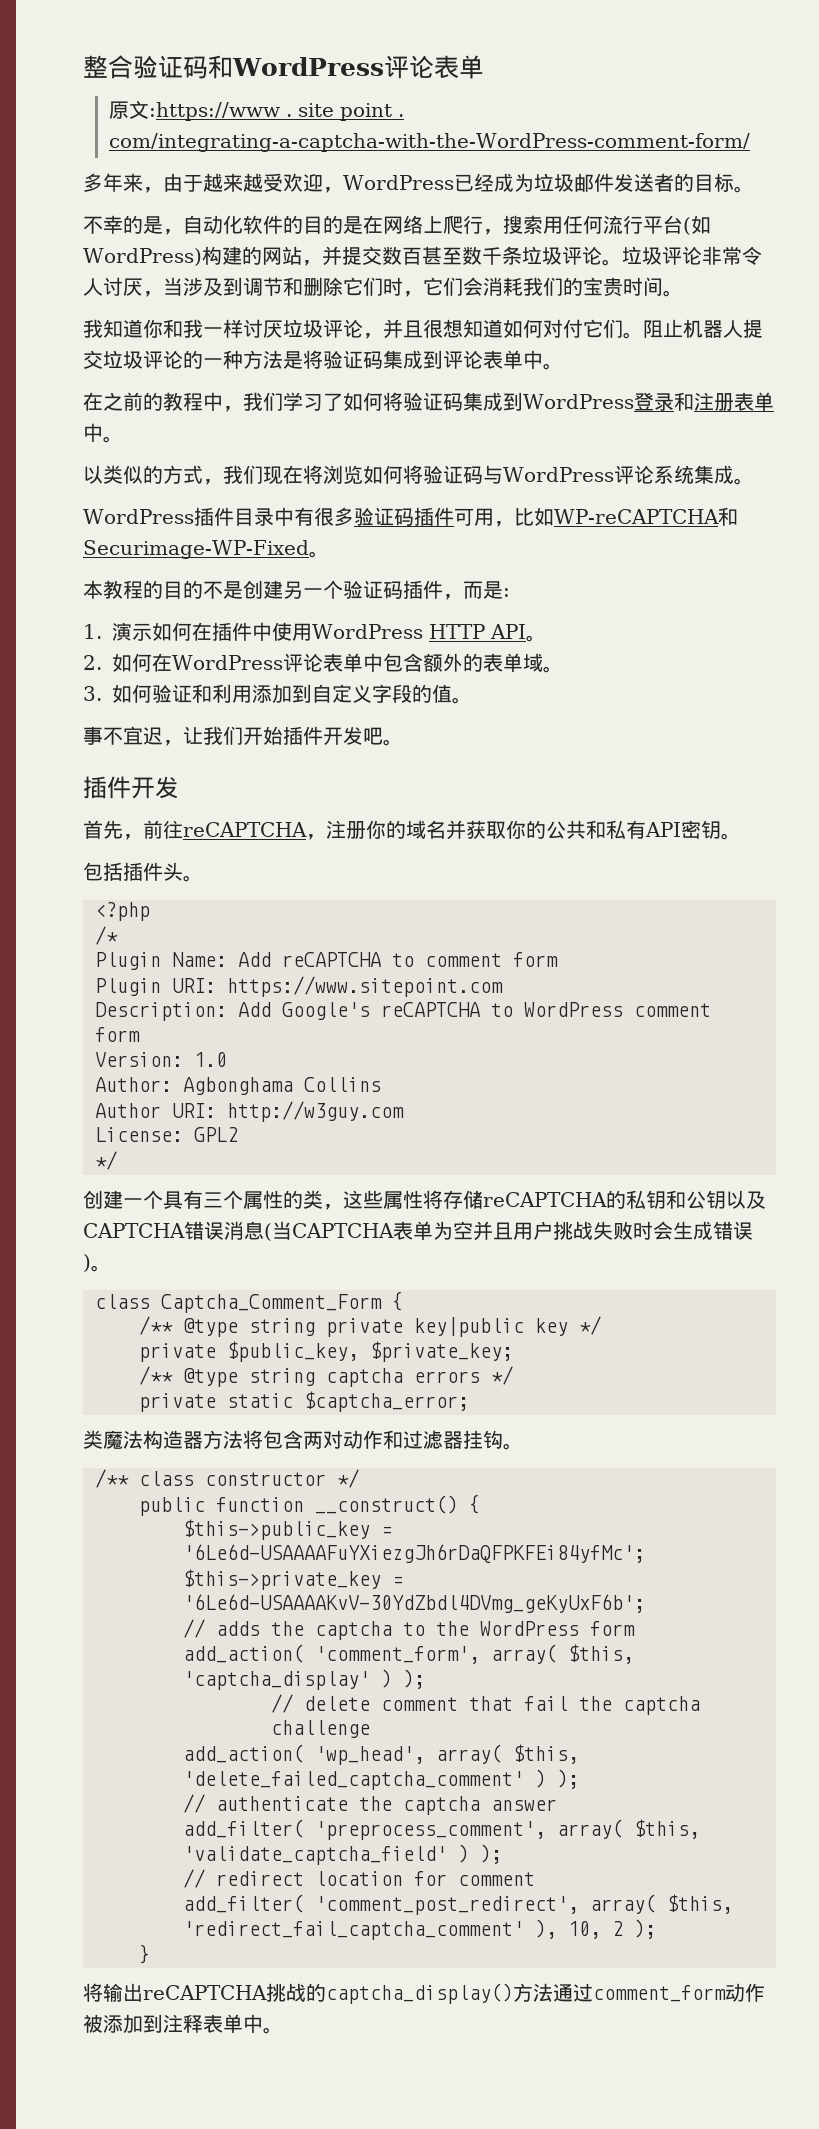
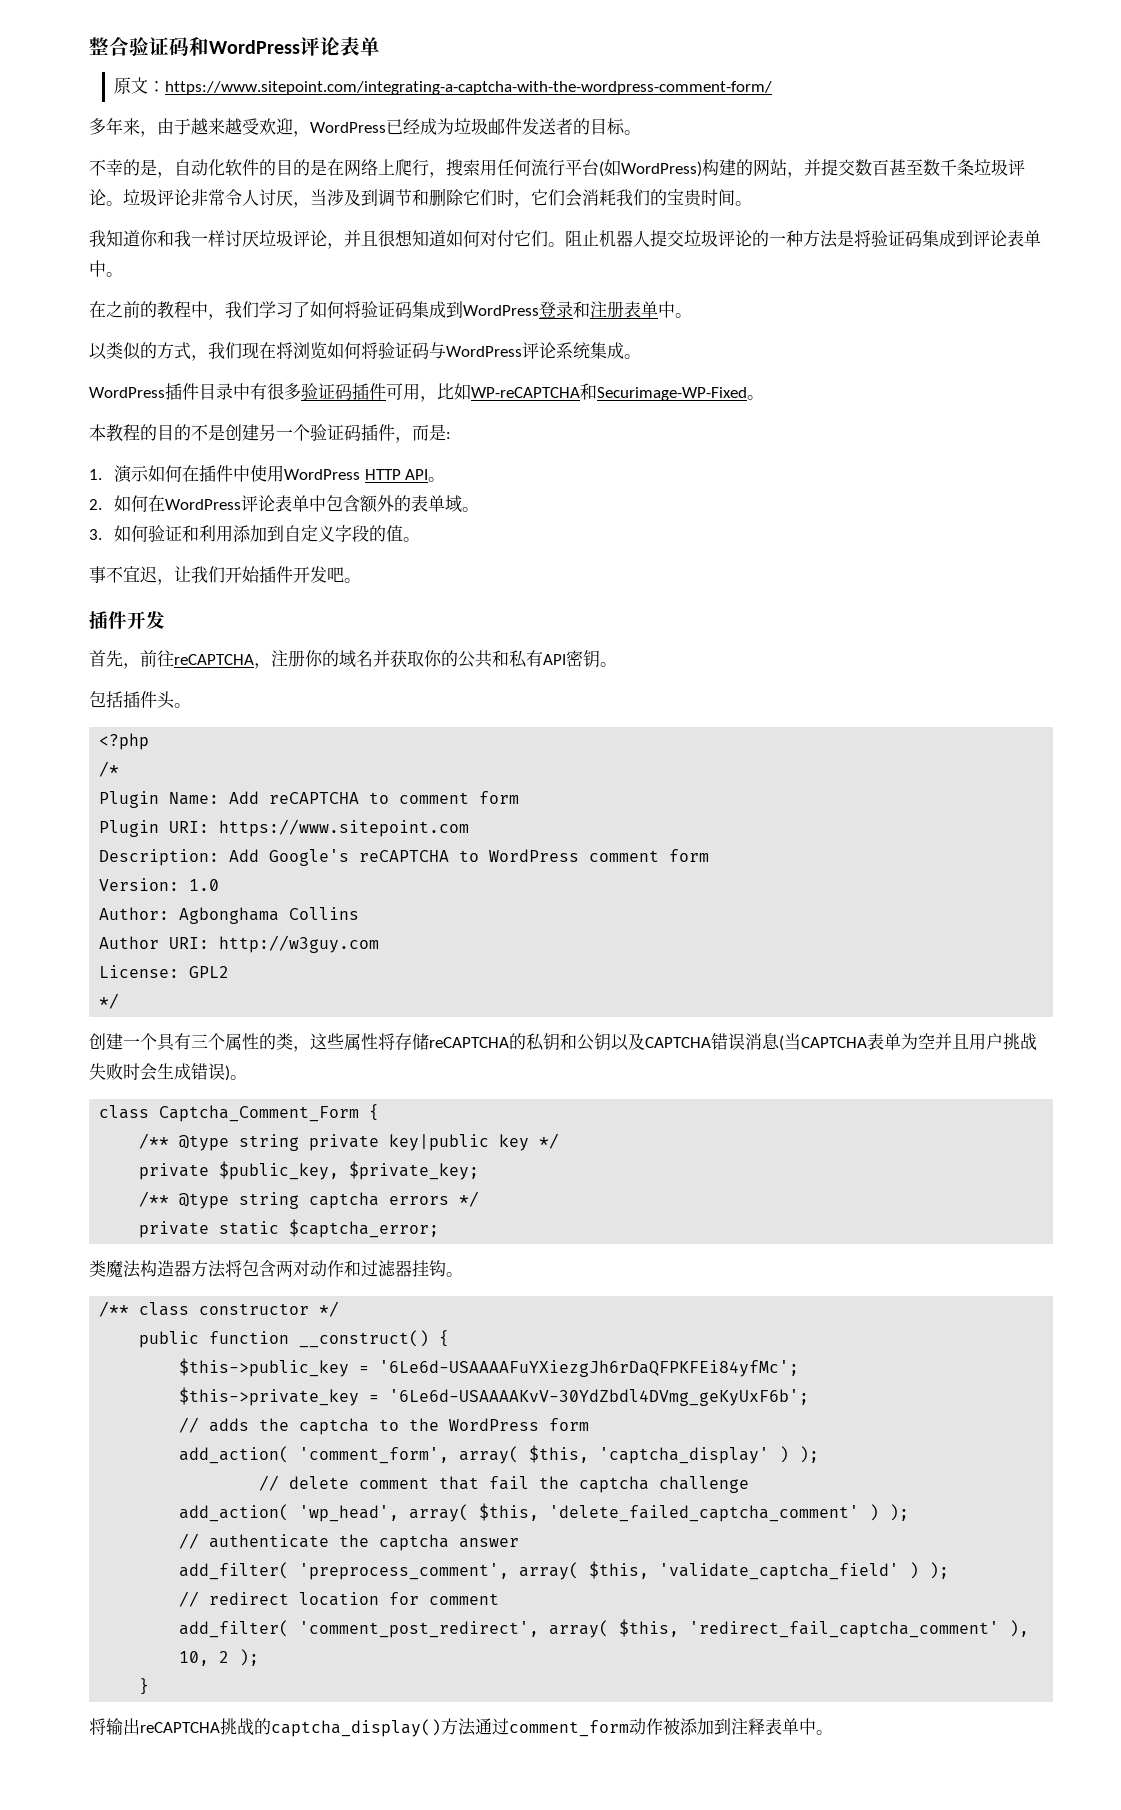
- 原文:https://www . site point . com/integrating-a-captcha-with-the-WordPress-comment-form/
+ 原文：https://www.sitepoint.com/integrating-a-captcha-with-the-wordpress-comment-form/

